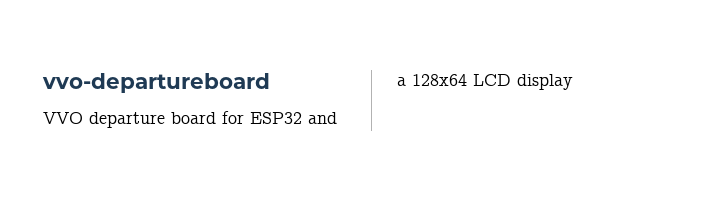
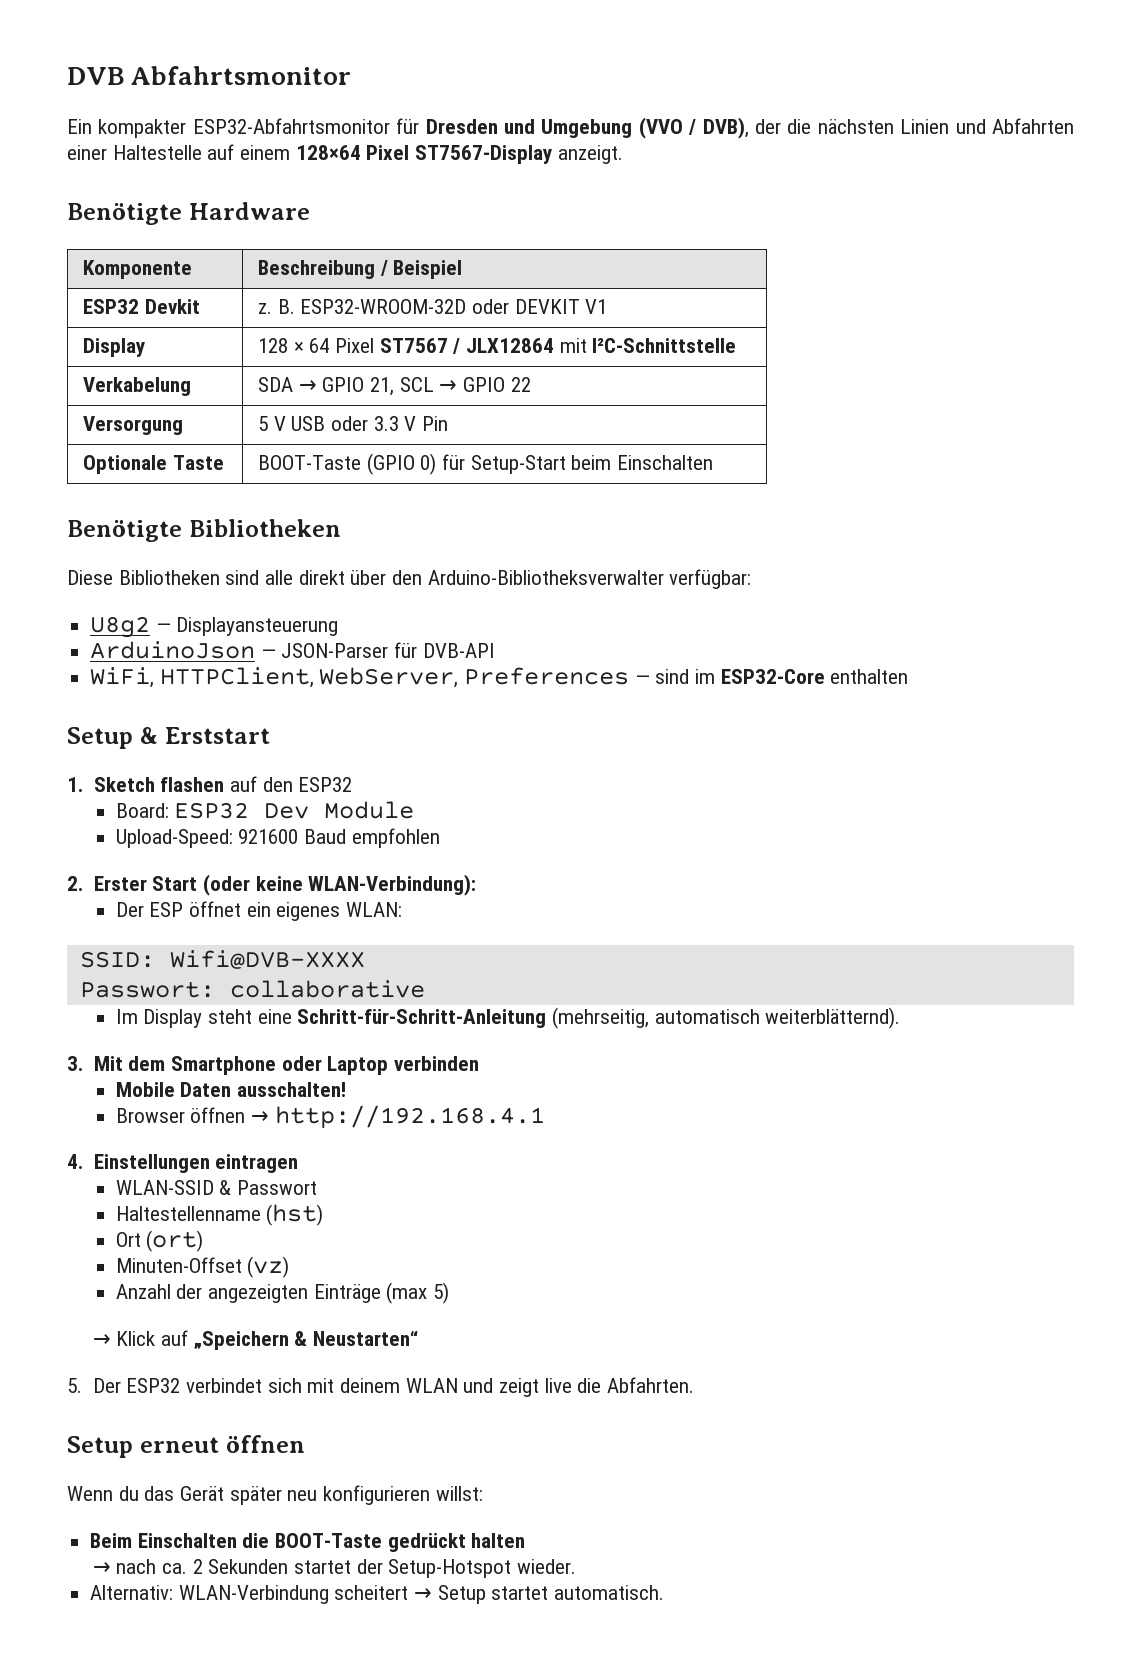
- vvo-departureboard
- VVO departure board for ESP32 and a 128x64 LCD display
+ DVB Abfahrtsmonitor
+ Ein kompakter ESP32-Abfahrtsmonitor für Dresden und Umgebung (VVO / DVB), der die nächsten Linien und Abfahrten einer Haltestelle auf einem 128×64 Pixel ST7567-Display anzeigt.
+ Benötigte Hardware
+ Komponente | Beschreibung / Beispiel
+ ESP32 Devkit | z. B. ESP32-WROOM-32D oder DEVKIT V1
+ Display | 128 × 64 Pixel ST7567 / JLX12864 mit I²C-Schnittstelle
+ Verkabelung | SDA → GPIO 21, SCL → GPIO 22
+ Versorgung | 5 V USB oder 3.3 V Pin
+ Optionale Taste | BOOT-Taste (GPIO 0) für Setup-Start beim Einschalten
+ Benötigte Bibliotheken
+ Diese Bibliotheken sind alle direkt über den Arduino-Bibliotheksverwalter verfügbar:
+ U8g2 — Displayansteuerung
+ ArduinoJson — JSON-Parser für DVB-API
+ WiFi, HTTPClient, WebServer, Preferences — sind im ESP32-Core enthalten
+ Setup & Erststart
+ 1. Sketch flashen auf den ESP32
+ Board: ESP32 Dev Module
+ Upload-Speed: 921600 Baud empfohlen
+ 2. Erster Start (oder keine WLAN-Verbindung):
+ Der ESP öffnet ein eigenes WLAN:
+ SSID: Wifi@DVB-XXXX
+ Passwort: collaborative
+ Im Display steht eine Schritt-für-Schritt-Anleitung (mehrseitig, automatisch weiterblätternd).
+ 3. Mit dem Smartphone oder Laptop verbinden
+ Mobile Daten ausschalten!
+ Browser öffnen → http://192.168.4.1
+ 4. Einstellungen eintragen
+ WLAN-SSID & Passwort
+ Haltestellenname (hst)
+ Ort (ort)
+ Minuten-Offset (vz)
+ Anzahl der angezeigten Einträge (max 5)
+ → Klick auf „Speichern & Neustarten“
+ 5. Der ESP32 verbindet sich mit deinem WLAN und zeigt live die Abfahrten.
+ Setup erneut öffnen
+ Wenn du das Gerät später neu konfigurieren willst:
+ Beim Einschalten die BOOT-Taste gedrückt halten
+ → nach ca. 2 Sekunden startet der Setup-Hotspot wieder.
+ Alternativ: WLAN-Verbindung scheitert → Setup startet automatisch.

